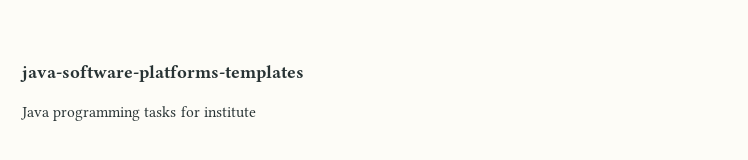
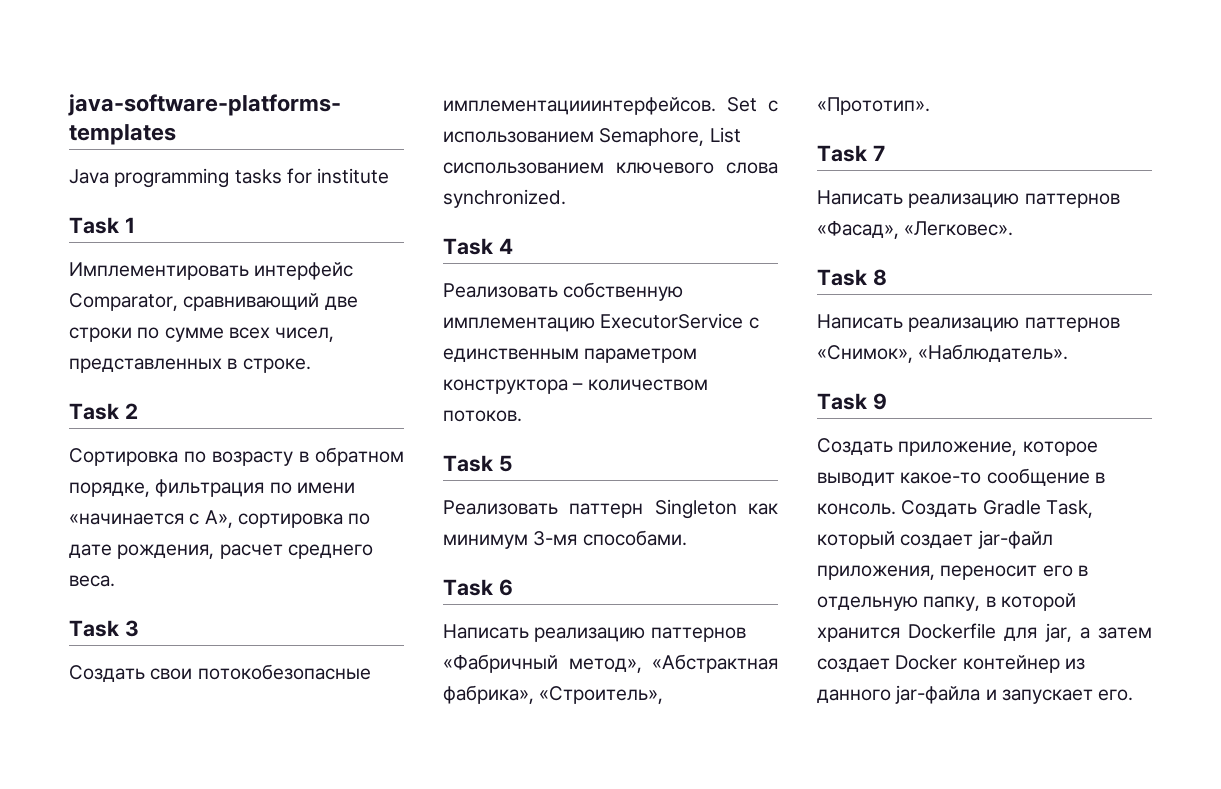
+ Task 1
+ Имплементировать интерфейс Comparator, сравнивающий две строки по сумме всех чисел, представленных в строке.
+ Task 2
+ Сортировка по возрасту в обратном порядке, фильтрация по имени «начинается с А», сортировка по дате рождения, расчет среднего веса.
+ Task 3
+ Создать свои потокобезопасные имплементацииинтерфейсов. Set с использованием Semaphore, List сиспользованием ключевого слова synchronized.
+ Task 4
+ Реализовать собственную имплементацию ExecutorService с единственным параметром конструктора – количеством потоков.
+ Task 5
+ Реализовать паттерн Singleton как минимум 3-мя способами.
+ Task 6
+ Написать реализацию паттернов «Фабричный метод», «Абстрактная фабрика», «Строитель», «Прототип».
+ Task 7
+ Написать реализацию паттернов «Фасад», «Легковес».
+ Task 8
+ Написать реализацию паттернов «Снимок», «Наблюдатель».
+ Task 9
+ Создать приложение, которое выводит какое-то сообщение в консоль. Создать Gradle Task, который создает jar-файл приложения, переносит его в отдельную папку, в которой хранится Dockerfile для jar, а затем создает Docker контейнер из данного jar-файла и запускает его.

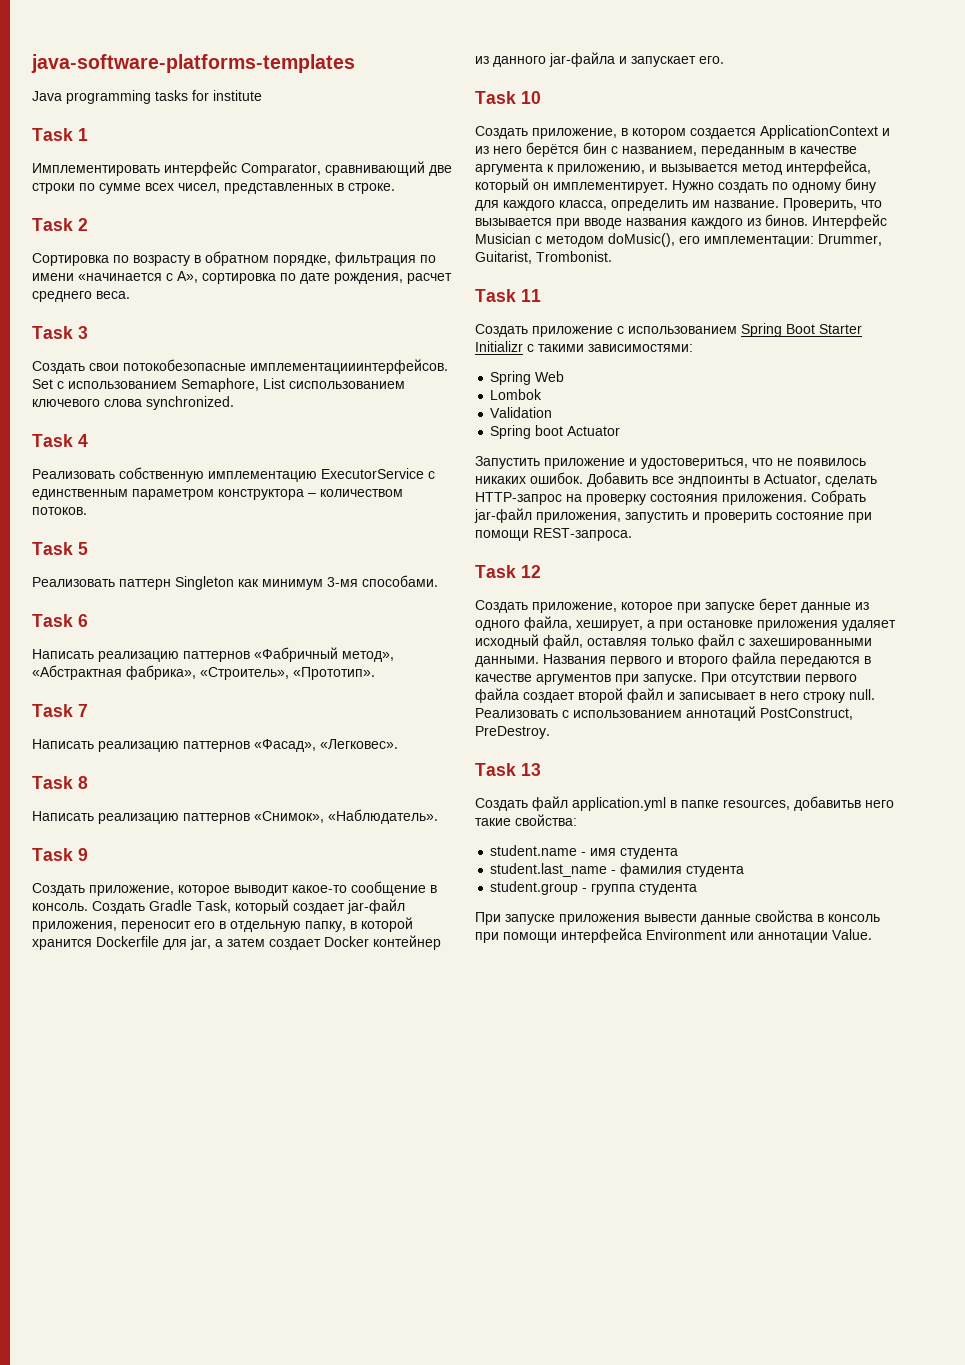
+ Task 10
+ Создать приложение, в котором создается ApplicationContext и из него берётся бин с названием, переданным в качестве аргумента к приложению, и вызывается метод интерфейса, который он имплементирует. Нужно создать по одному бину для каждого класса, определить им название. Проверить, что вызывается при вводе названия каждого из бинов. Интерфейс Musician с методом doMusic(), его имплементации: Drummer, Guitarist, Trombonist.
+ Task 11
+ Создать приложение с использованием Spring Boot Starter Initializr с такими зависимостями:
+ Spring Web
+ Lombok
+ Validation
+ Spring boot Actuator
+ Запустить приложение и удостовериться, что не появилось никаких ошибок. Добавить все эндпоинты в Actuator, сделать HTTP-запрос на проверку состояния приложения. Собрать jar-файл приложения, запустить и проверить состояние при помощи REST-запроса.
+ Task 12
+ Создать приложение, которое при запуске берет данные из одного файла, хеширует, а при остановке приложения удаляет исходный файл, оставляя только файл с захешированными данными. Названия первого и второго файла передаются в качестве аргументов при запуске. При отсутствии первого файла создает второй файл и записывает в него строку null. Реализовать с использованием аннотаций PostConstruct, PreDestroy.
+ Task 13
+ Создать файл application.yml в папке resources, добавитьв него такие свойства:
+ student.name - имя студента
+ student.last_name - фамилия студента
+ student.group - группа студента
+ При запуске приложения вывести данные свойства в консоль при помощи интерфейса Environment или аннотации Value.

